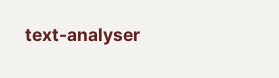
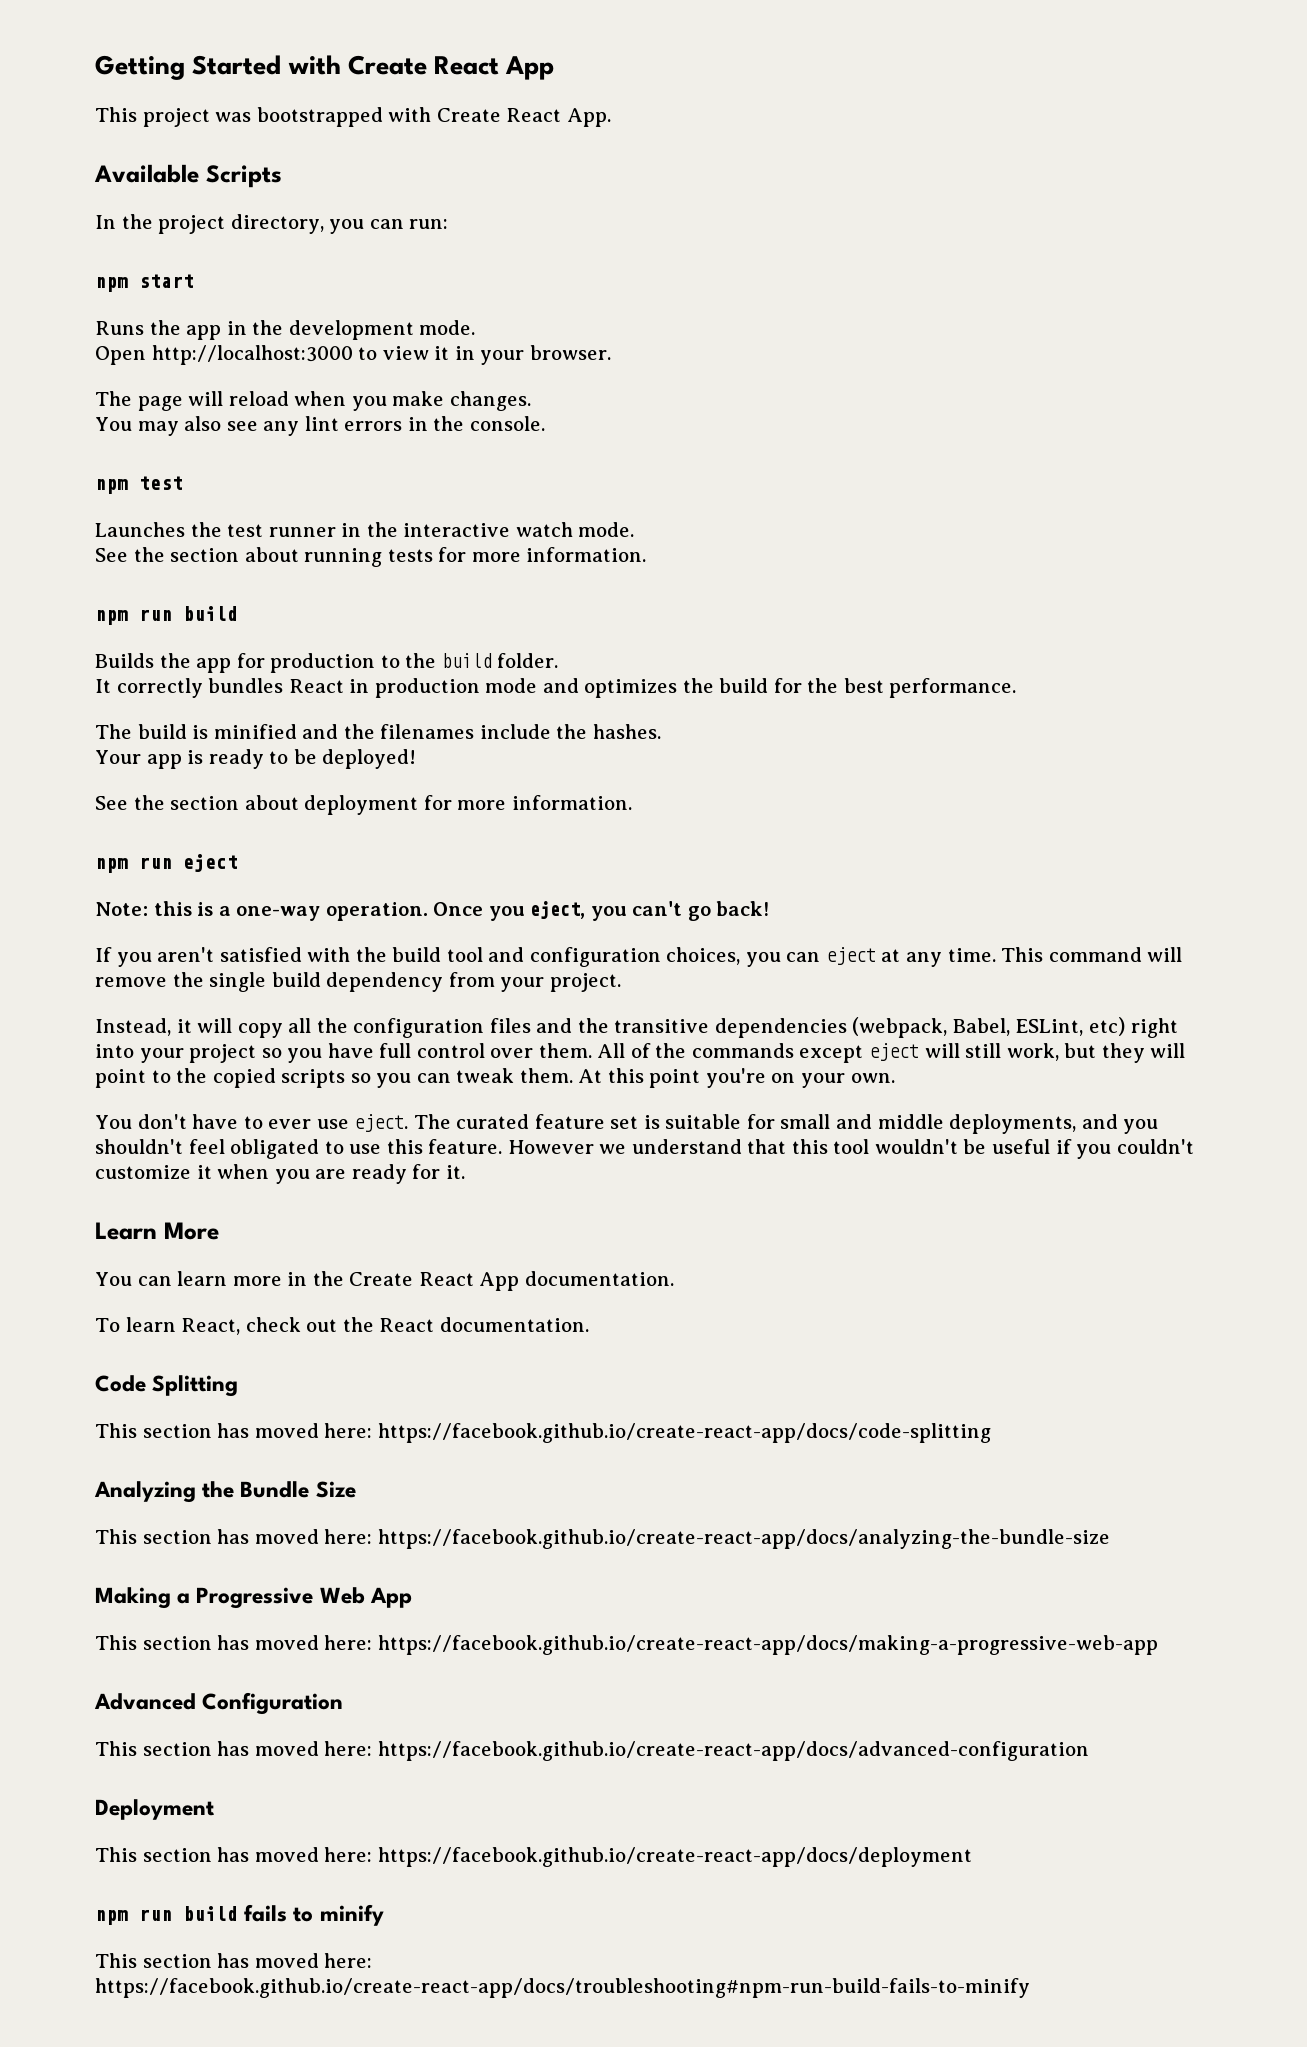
- text-analyser
+ Getting Started with Create React App
+ This project was bootstrapped with Create React App.
+ Available Scripts
+ In the project directory, you can run:
+ npm start
+ Runs the app in the development mode.
+ Open http://localhost:3000 to view it in your browser.
+ The page will reload when you make changes.
+ You may also see any lint errors in the console.
+ npm test
+ Launches the test runner in the interactive watch mode.
+ See the section about running tests for more information.
+ npm run build
+ Builds the app for production to the build folder.
+ It correctly bundles React in production mode and optimizes the build for the best performance.
+ The build is minified and the filenames include the hashes.
+ Your app is ready to be deployed!
+ See the section about deployment for more information.
+ npm run eject
+ Note: this is a one-way operation. Once you eject, you can't go back!
+ If you aren't satisfied with the build tool and configuration choices, you can eject at any time. This command will remove the single build dependency from your project.
+ Instead, it will copy all the configuration files and the transitive dependencies (webpack, Babel, ESLint, etc) right into your project so you have full control over them. All of the commands except eject will still work, but they will point to the copied scripts so you can tweak them. At this point you're on your own.
+ You don't have to ever use eject. The curated feature set is suitable for small and middle deployments, and you shouldn't feel obligated to use this feature. However we understand that this tool wouldn't be useful if you couldn't customize it when you are ready for it.
+ Learn More
+ You can learn more in the Create React App documentation.
+ To learn React, check out the React documentation.
+ Code Splitting
+ This section has moved here: https://facebook.github.io/create-react-app/docs/code-splitting
+ Analyzing the Bundle Size
+ This section has moved here: https://facebook.github.io/create-react-app/docs/analyzing-the-bundle-size
+ Making a Progressive Web App
+ This section has moved here: https://facebook.github.io/create-react-app/docs/making-a-progressive-web-app
+ Advanced Configuration
+ This section has moved here: https://facebook.github.io/create-react-app/docs/advanced-configuration
+ Deployment
+ This section has moved here: https://facebook.github.io/create-react-app/docs/deployment
+ npm run build fails to minify
+ This section has moved here: https://facebook.github.io/create-react-app/docs/troubleshooting#npm-run-build-fails-to-minify

